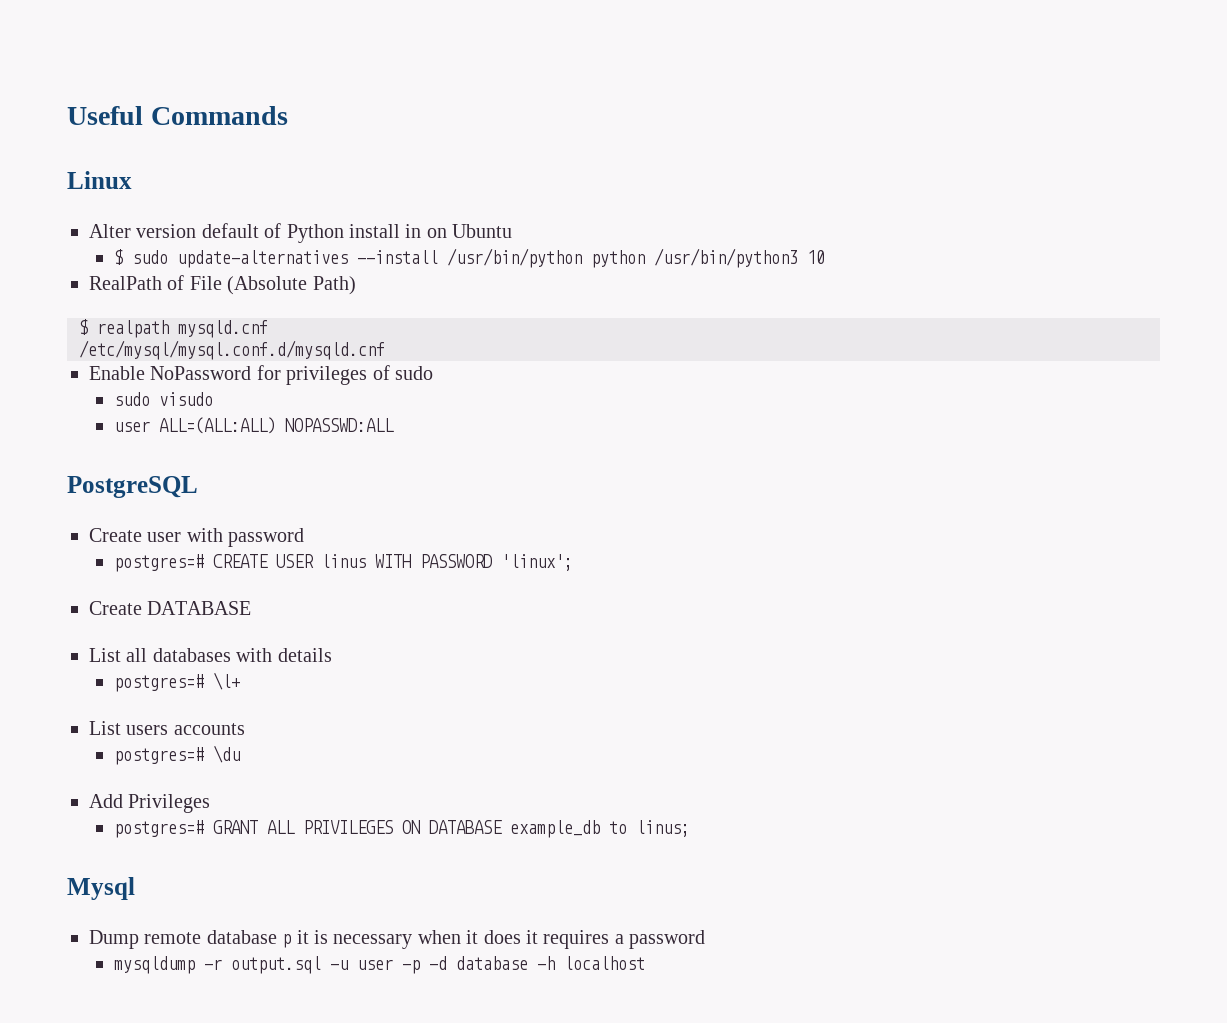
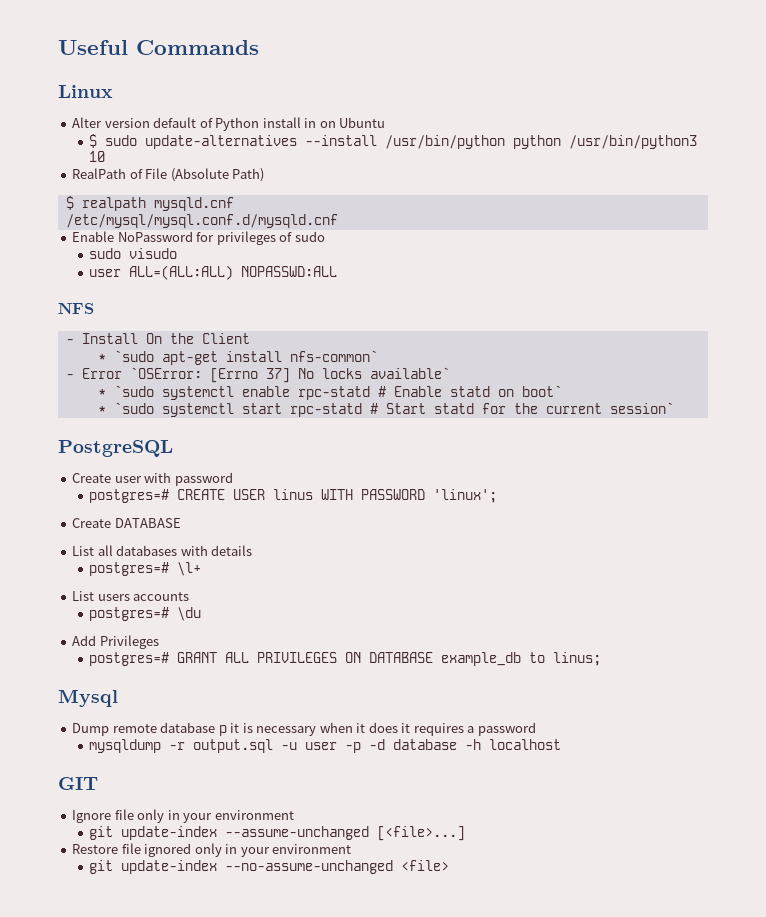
+ NFS
+ - Install On the Client
+ * `sudo apt-get install nfs-common`
+ - Error `OSError: [Errno 37] No locks available`
+ * `sudo systemctl enable rpc-statd # Enable statd on boot`
+ * `sudo systemctl start rpc-statd # Start statd for the current session`
+ GIT
+ Ignore file only in your environment
+ git update-index --assume-unchanged [<file>...]
+ Restore file ignored only in your environment
+ git update-index --no-assume-unchanged <file>

